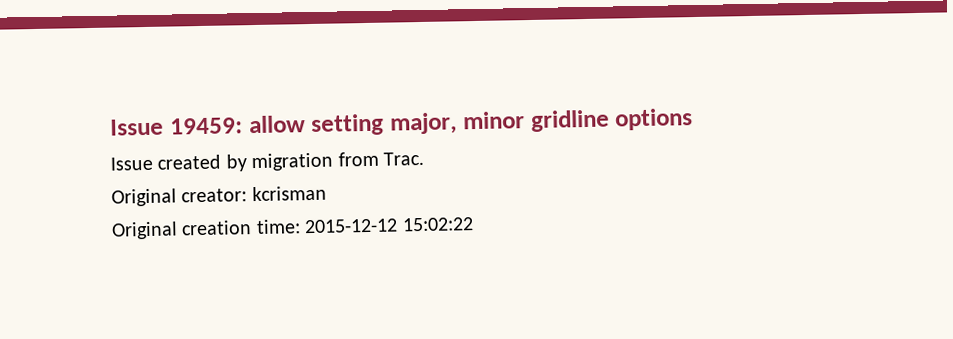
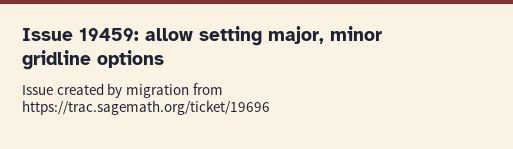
- Issue created by migration from Trac.
- Original creator: kcrisman
- Original creation time: 2015-12-12 15:02:22
+ Issue created by migration from https://trac.sagemath.org/ticket/19696

